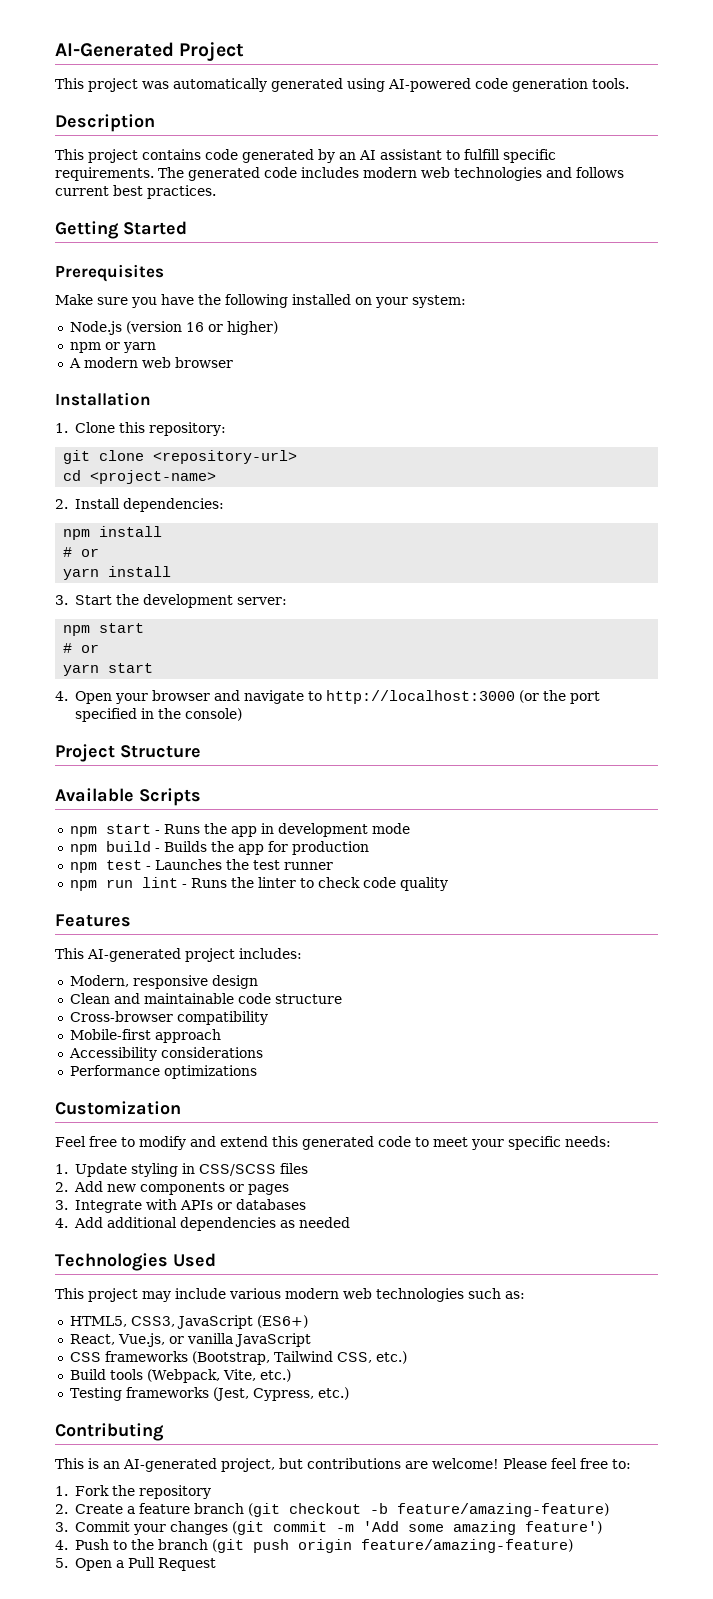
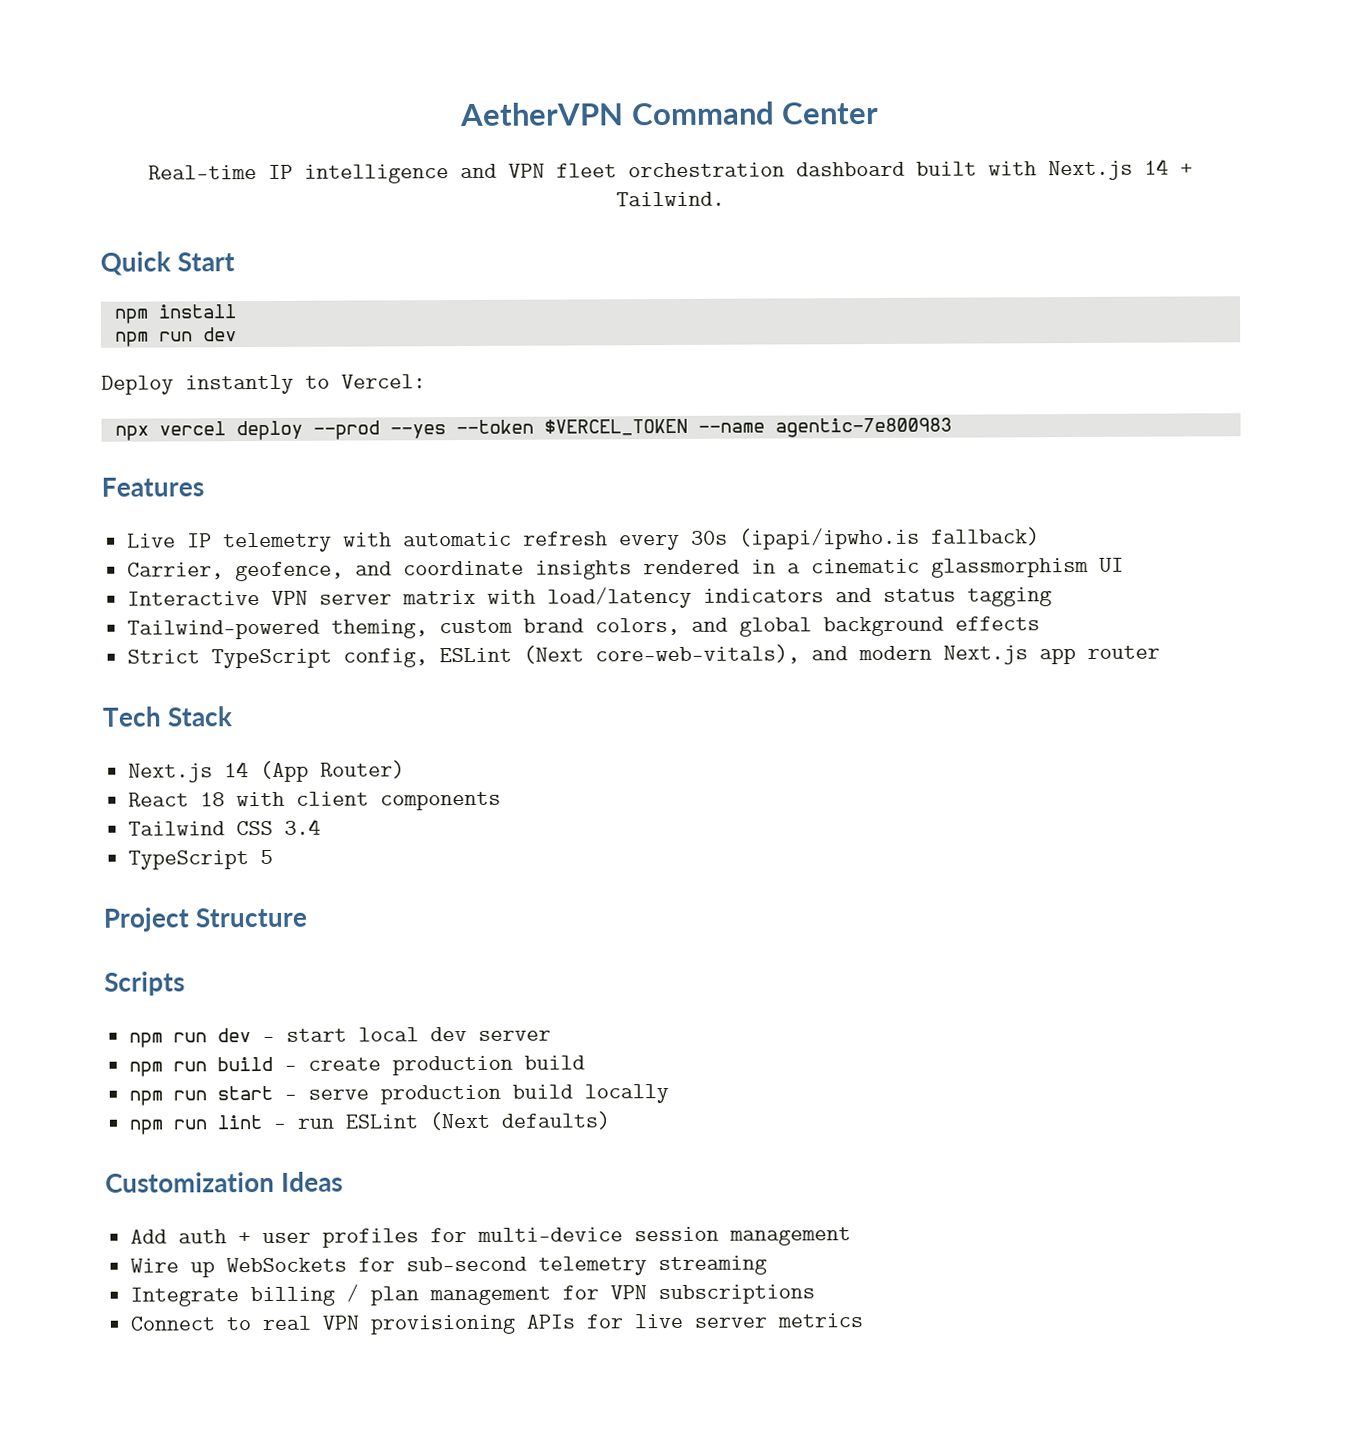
- AI-Generated Project
- This project was automatically generated using AI-powered code generation tools.
- Description
- This project contains code generated by an AI assistant to fulfill specific requirements. The generated code includes modern web technologies and follows current best practices.
- Getting Started
- Prerequisites
- Make sure you have the following installed on your system:
- Node.js (version 16 or higher)
- npm or yarn
- A modern web browser
- Installation
- 1. Clone this repository:
- git clone <repository-url>
- cd <project-name>
- 2. Install dependencies:
+ AetherVPN Command Center
+ Real-time IP intelligence and VPN fleet orchestration dashboard built with Next.js 14 + Tailwind.
+ Quick Start
  npm install
- # or
- yarn install
- 3. Start the development server:
- npm start
- # or
- yarn start
- 4. Open your browser and navigate to http://localhost:3000 (or the port specified in the console)
+ npm run dev
+ Deploy instantly to Vercel:
+ npx vercel deploy --prod --yes --token $VERCEL_TOKEN --name agentic-7e800983
+ Features
+ Live IP telemetry with automatic refresh every 30s (ipapi/ipwho.is fallback)
+ Carrier, geofence, and coordinate insights rendered in a cinematic glassmorphism UI
+ Interactive VPN server matrix with load/latency indicators and status tagging
+ Tailwind-powered theming, custom brand colors, and global background effects
+ Strict TypeScript config, ESLint (Next core-web-vitals), and modern Next.js app router
+ Tech Stack
+ Next.js 14 (App Router)
+ React 18 with client components
+ Tailwind CSS 3.4
+ TypeScript 5
- Available Scripts
+ Scripts
- npm start - Runs the app in development mode
- npm build - Builds the app for production
- npm test - Launches the test runner
- npm run lint - Runs the linter to check code quality
- Features
- This AI-generated project includes:
- Modern, responsive design
- Clean and maintainable code structure
- Cross-browser compatibility
- Mobile-first approach
- Accessibility considerations
- Performance optimizations
- Customization
- Feel free to modify and extend this generated code to meet your specific needs:
- 1. Update styling in CSS/SCSS files
- 2. Add new components or pages
- 3. Integrate with APIs or databases
- 4. Add additional dependencies as needed
- Technologies Used
- This project may include various modern web technologies such as:
- HTML5, CSS3, JavaScript (ES6+)
- React, Vue.js, or vanilla JavaScript
- CSS frameworks (Bootstrap, Tailwind CSS, etc.)
- Build tools (Webpack, Vite, etc.)
- Testing frameworks (Jest, Cypress, etc.)
- Contributing
- This is an AI-generated project, but contributions are welcome! Please feel free to:
- 1. Fork the repository
- 2. Create a feature branch (git checkout -b feature/amazing-feature)
- 3. Commit your changes (git commit -m 'Add some amazing feature')
- 4. Push to the branch (git push origin feature/amazing-feature)
- 5. Open a Pull Request
+ npm run dev – start local dev server
+ npm run build – create production build
+ npm run start – serve production build locally
+ npm run lint – run ESLint (Next defaults)
+ Customization Ideas
+ Add auth + user profiles for multi-device session management
+ Wire up WebSockets for sub-second telemetry streaming
+ Integrate billing / plan management for VPN subscriptions
+ Connect to real VPN provisioning APIs for live server metrics

